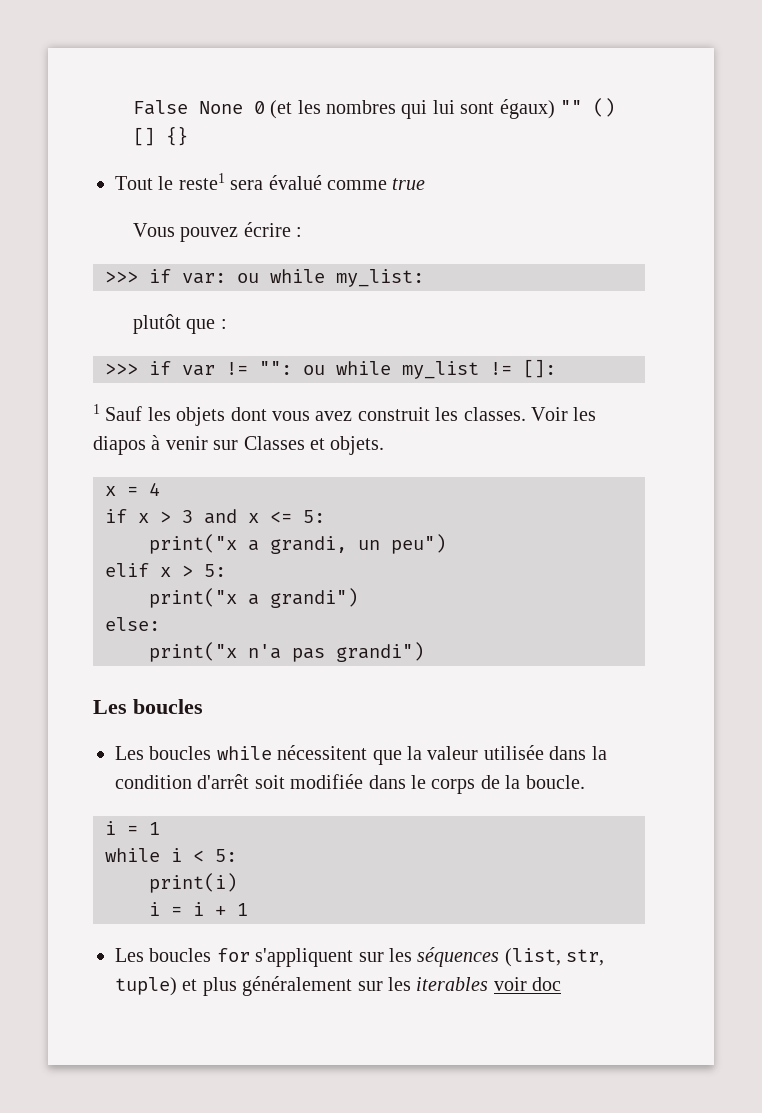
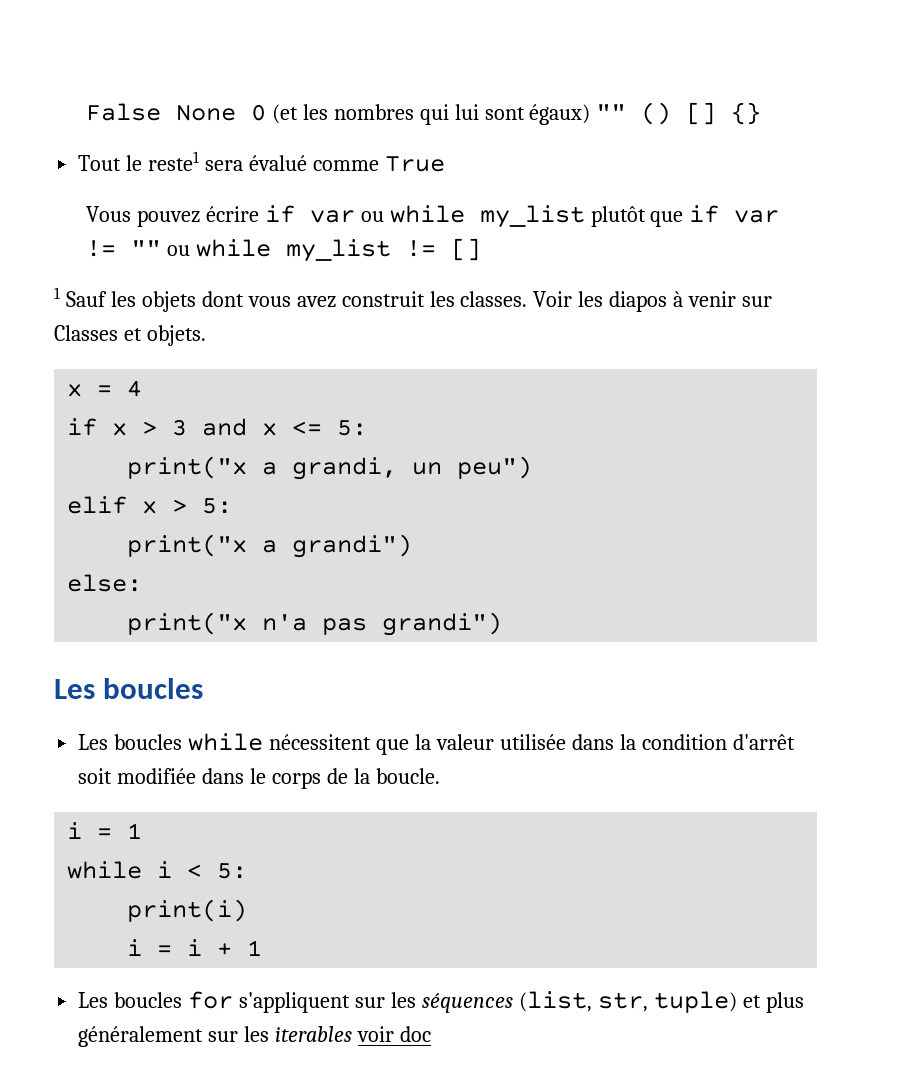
- Tout le reste1 sera évalué comme true
+ Tout le reste1 sera évalué comme True
- Vous pouvez écrire :
- >>> if var: ou while my_list:
- plutôt que :
- >>> if var != "": ou while my_list != []:
+ Vous pouvez écrire if var ou while my_list plutôt que if var != "" ou while my_list != []

